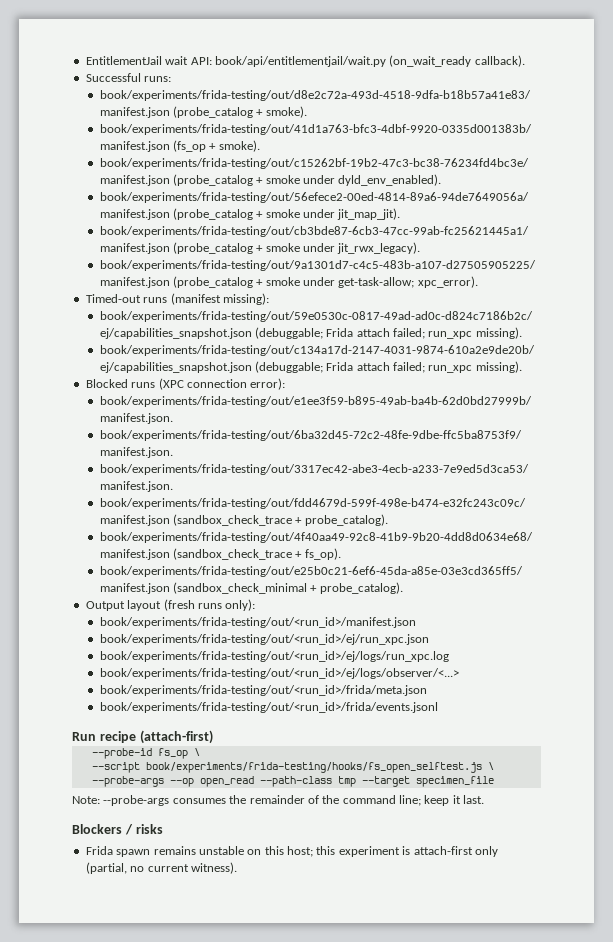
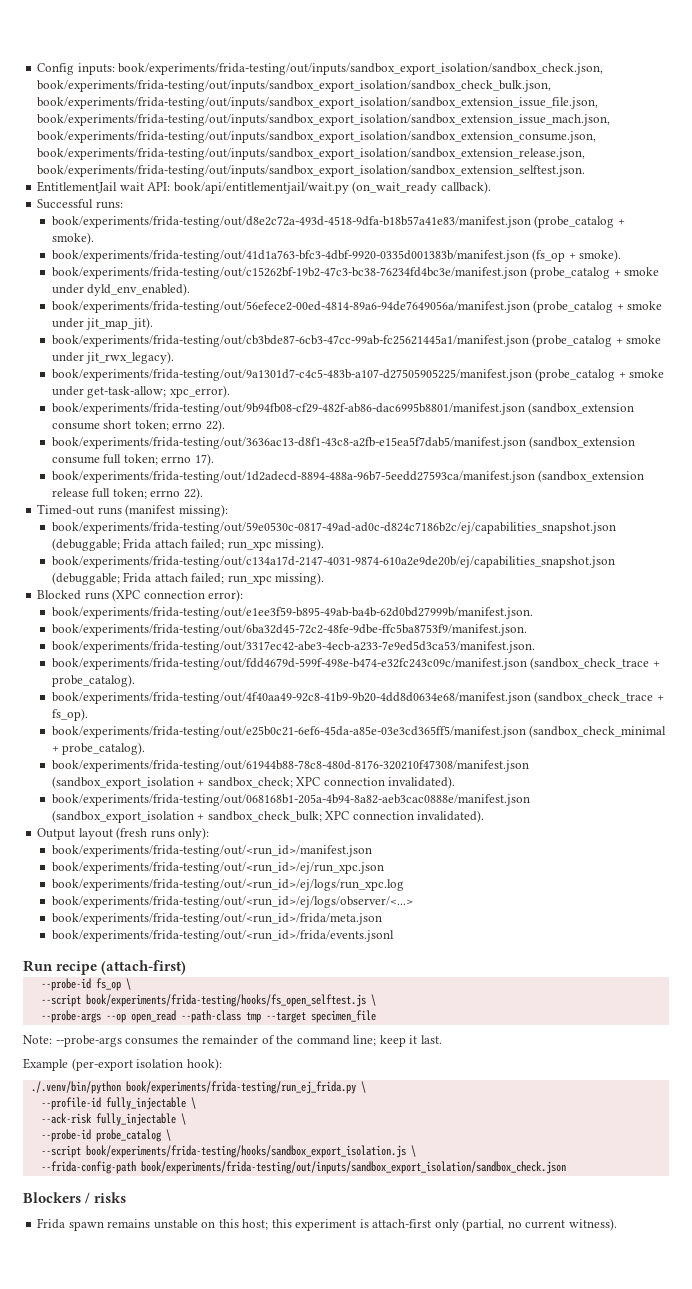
+ Config inputs: book/experiments/frida-testing/out/inputs/sandbox_export_isolation/sandbox_check.json, book/experiments/frida-testing/out/inputs/sandbox_export_isolation/sandbox_check_bulk.json, book/experiments/frida-testing/out/inputs/sandbox_export_isolation/sandbox_extension_issue_file.json, book/experiments/frida-testing/out/inputs/sandbox_export_isolation/sandbox_extension_issue_mach.json, book/experiments/frida-testing/out/inputs/sandbox_export_isolation/sandbox_extension_consume.json, book/experiments/frida-testing/out/inputs/sandbox_export_isolation/sandbox_extension_release.json, book/experiments/frida-testing/out/inputs/sandbox_export_isolation/sandbox_extension_selftest.json.
+ book/experiments/frida-testing/out/9b94fb08-cf29-482f-ab86-dac6995b8801/manifest.json (sandbox_extension consume short token; errno 22).
+ book/experiments/frida-testing/out/3636ac13-d8f1-43c8-a2fb-e15ea5f7dab5/manifest.json (sandbox_extension consume full token; errno 17).
+ book/experiments/frida-testing/out/1d2adecd-8894-488a-96b7-5eedd27593ca/manifest.json (sandbox_extension release full token; errno 22).
+ book/experiments/frida-testing/out/61944b88-78c8-480d-8176-320210f47308/manifest.json (sandbox_export_isolation + sandbox_check; XPC connection invalidated).
+ book/experiments/frida-testing/out/068168b1-205a-4b94-8a82-aeb3cac0888e/manifest.json (sandbox_export_isolation + sandbox_check_bulk; XPC connection invalidated).
+ Example (per-export isolation hook):
+ ./.venv/bin/python book/experiments/frida-testing/run_ej_frida.py \
+ --profile-id fully_injectable \
+ --ack-risk fully_injectable \
+ --probe-id probe_catalog \
+ --script book/experiments/frida-testing/hooks/sandbox_export_isolation.js \
+ --frida-config-path book/experiments/frida-testing/out/inputs/sandbox_export_isolation/sandbox_check.json

